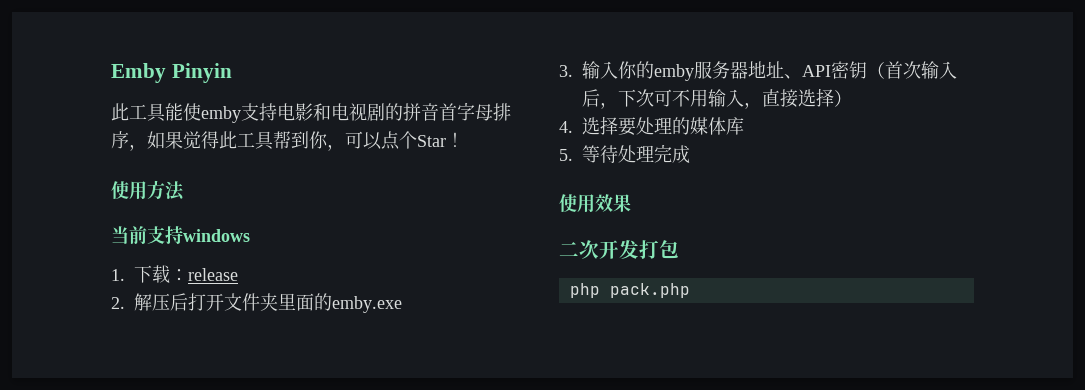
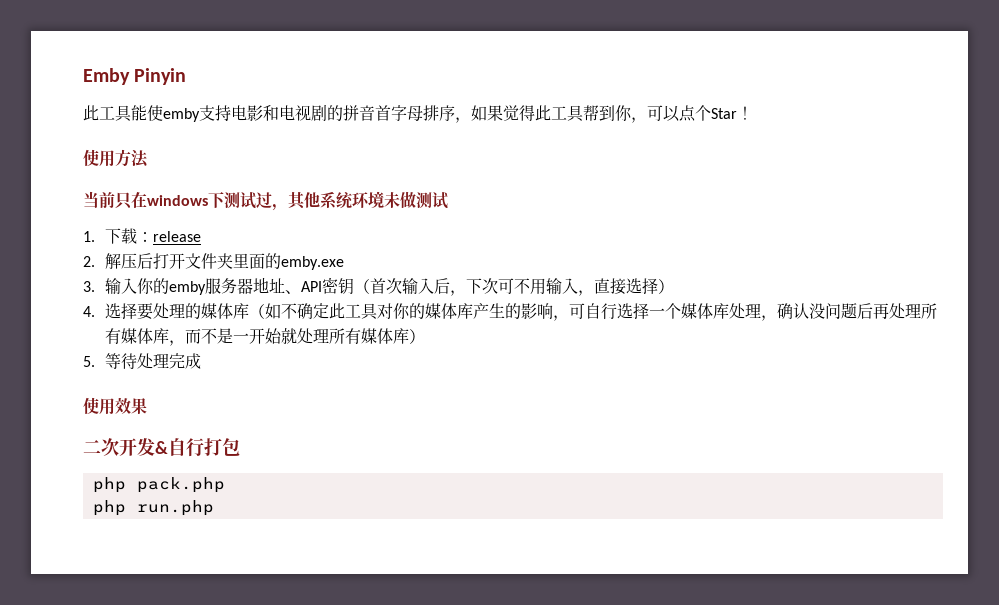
- 当前支持windows
+ 当前只在windows下测试过，其他系统环境未做测试
- 4.选择要处理的媒体库
+ 4.选择要处理的媒体库（如不确定此工具对你的媒体库产生的影响，可自行选择一个媒体库处理，确认没问题后再处理所有媒体库，而不是一开始就处理所有媒体库）
- 二次开发打包
+ 二次开发&自行打包
+ php run.php

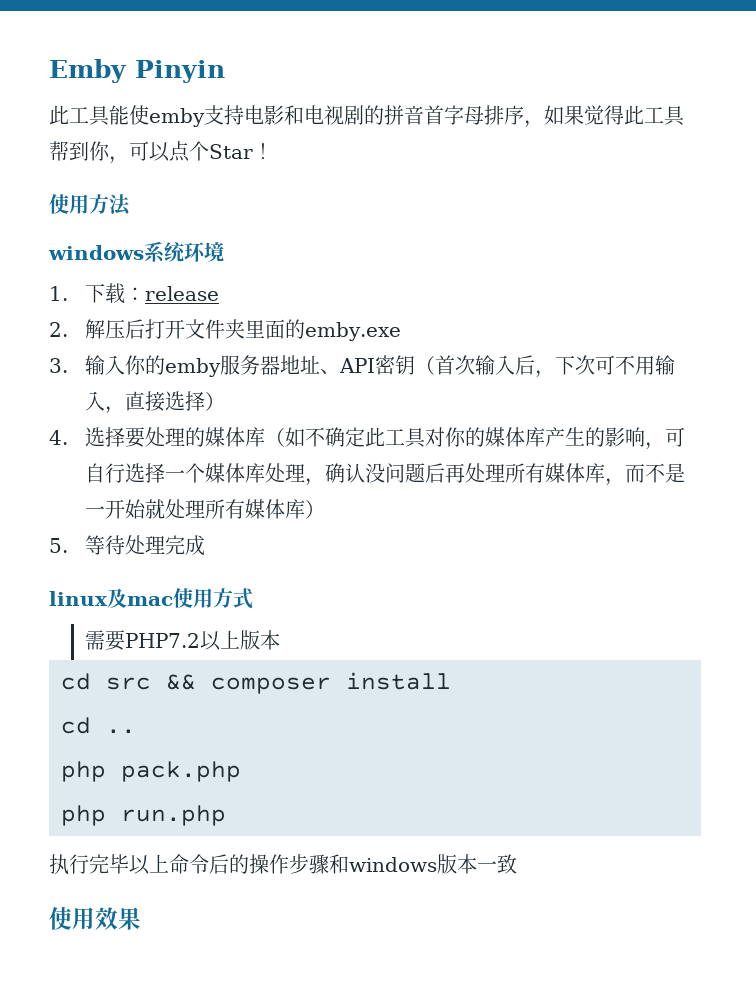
- 当前只在windows下测试过，其他系统环境未做测试
+ windows系统环境
- 使用效果
- 二次开发&自行打包
+ linux及mac使用方式
+ 需要PHP7.2以上版本
+ cd src && composer install
+ cd ..
  php pack.php
  php run.php
+ 执行完毕以上命令后的操作步骤和windows版本一致
+ 使用效果

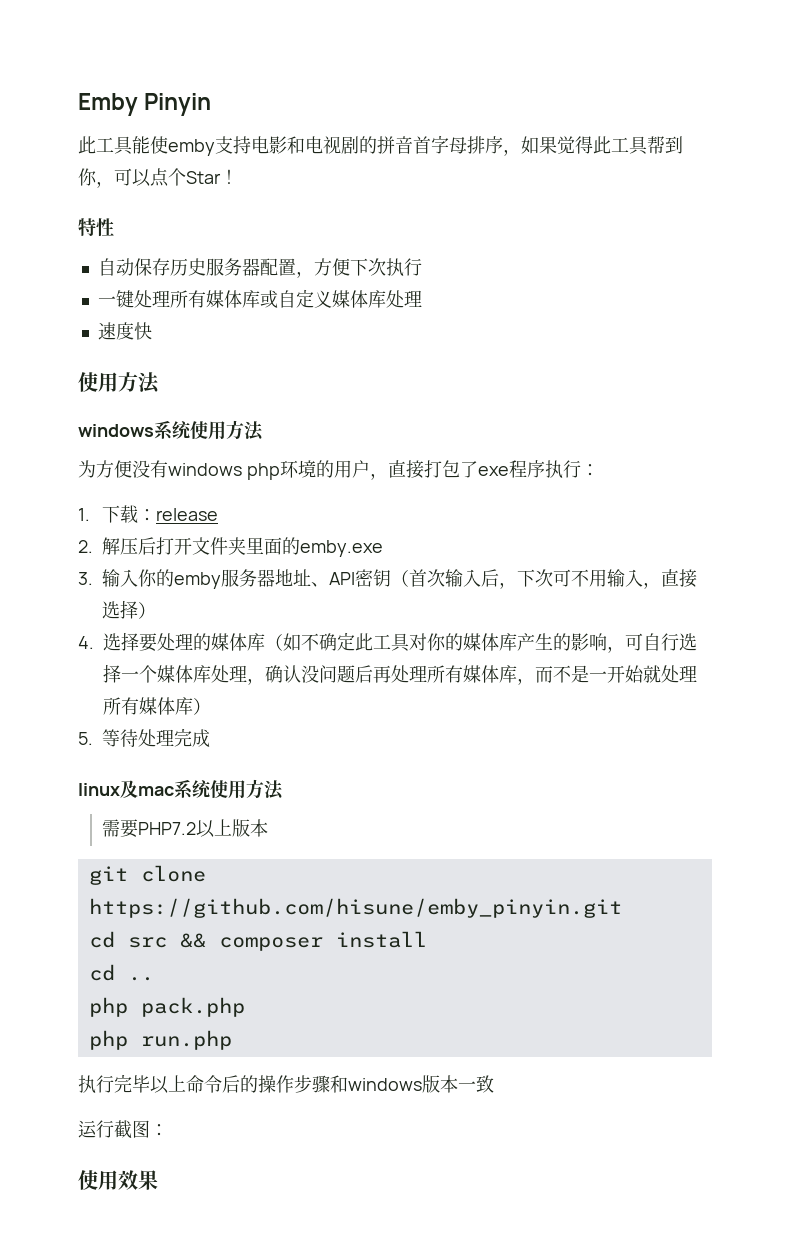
+ 特性
+ 自动保存历史服务器配置，方便下次执行
+ 一键处理所有媒体库或自定义媒体库处理
+ 速度快
  使用方法
- windows系统环境
+ windows系统使用方法
+ 为方便没有windows php环境的用户，直接打包了exe程序执行：
- linux及mac使用方式
+ linux及mac系统使用方法
+ git clone https://github.com/hisune/emby_pinyin.git
+ 运行截图：

